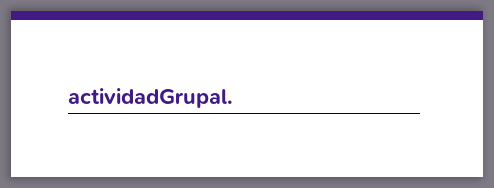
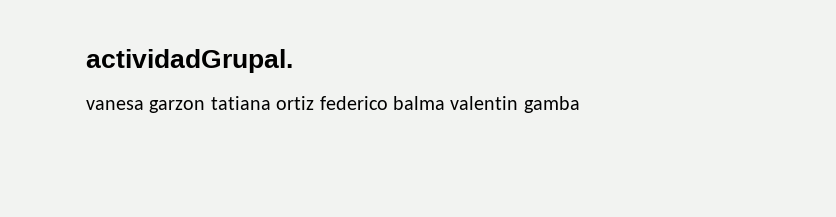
+ vanesa garzon tatiana ortiz federico balma valentin gamba

